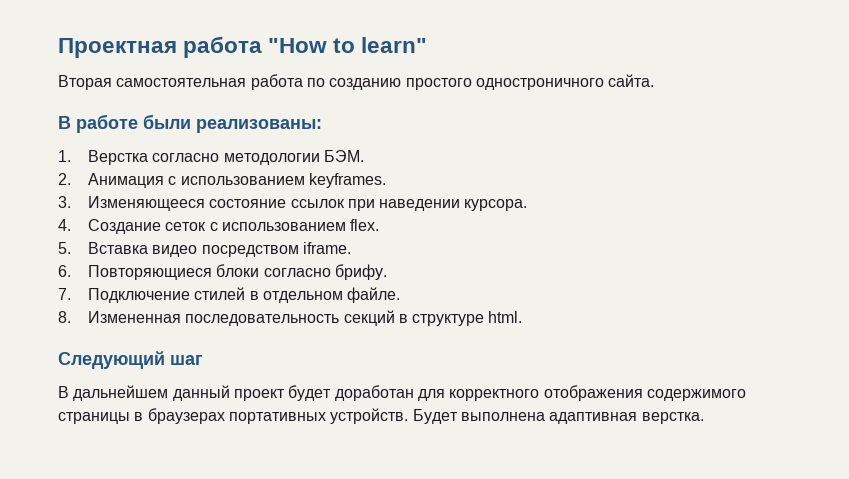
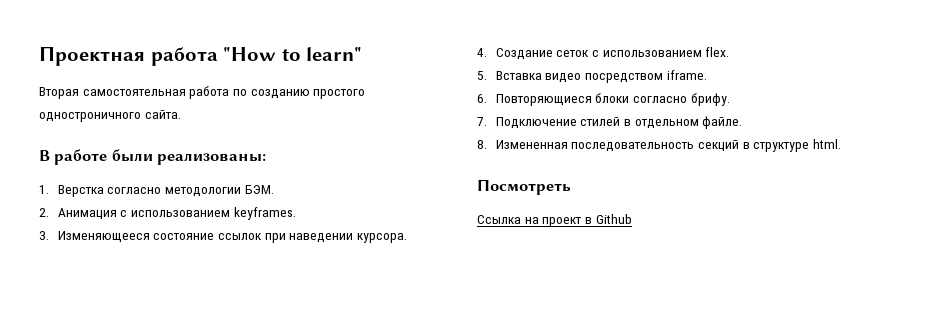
- Следующий шаг
- В дальнейшем данный проект будет доработан для корректного отображения содержимого страницы в браузерах портативных устройств. Будет выполнена адаптивная верстка.
+ Посмотреть
+ Ссылка на проект в Github

